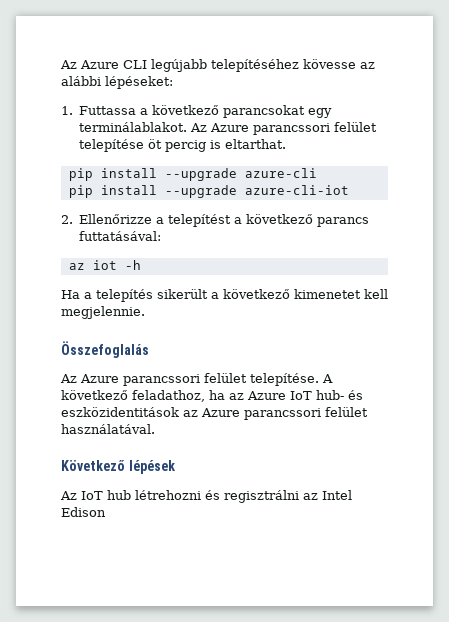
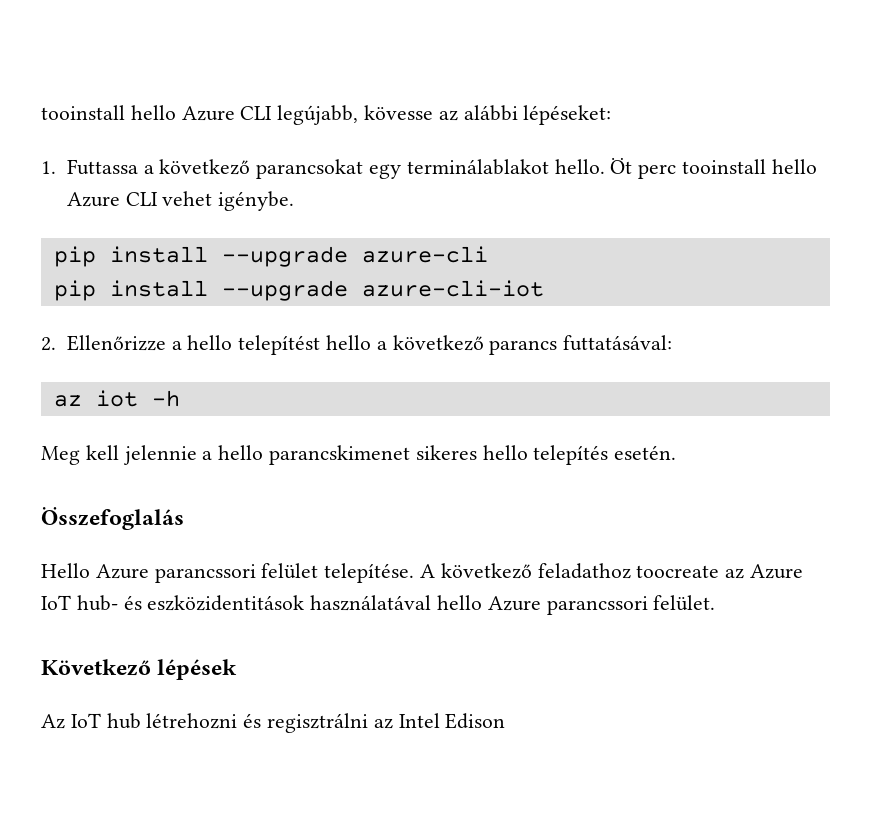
- Az Azure CLI legújabb telepítéséhez kövesse az alábbi lépéseket:
+ tooinstall hello Azure CLI legújabb, kövesse az alábbi lépéseket:
- 1. Futtassa a következő parancsokat egy terminálablakot. Az Azure parancssori felület telepítése öt percig is eltarthat.
+ 1. Futtassa a következő parancsokat egy terminálablakot hello. Öt perc tooinstall hello Azure CLI vehet igénybe.
- 2. Ellenőrizze a telepítést a következő parancs futtatásával:
+ 2. Ellenőrizze a hello telepítést hello a következő parancs futtatásával:
- Ha a telepítés sikerült a következő kimenetet kell megjelennie.
+ Meg kell jelennie a hello parancskimenet sikeres hello telepítés esetén.
- Az Azure parancssori felület telepítése.
+ Hello Azure parancssori felület telepítése.
- A következő feladathoz, ha az Azure IoT hub- és eszközidentitások az Azure parancssori felület használatával.
+ A következő feladathoz toocreate az Azure IoT hub- és eszközidentitások használatával hello Azure parancssori felület.

